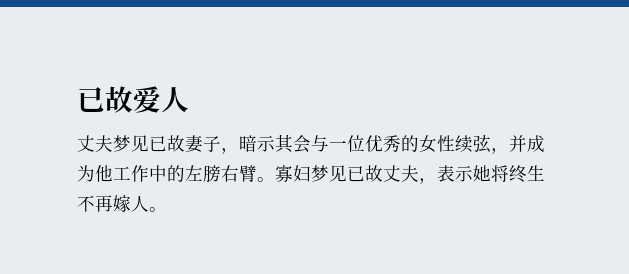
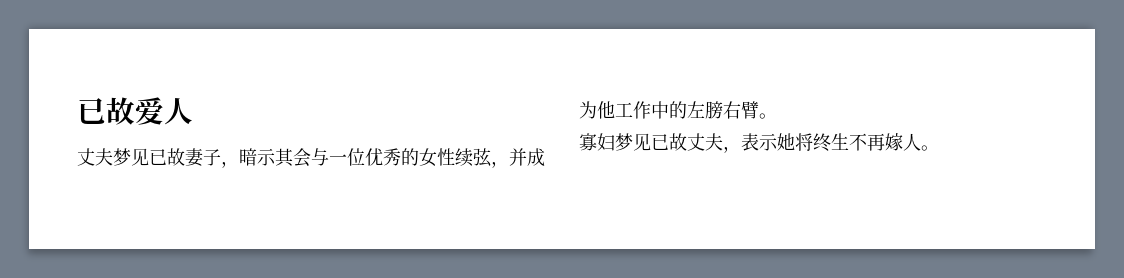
- 丈夫梦见已故妻子，暗示其会与一位优秀的女性续弦，并成为他工作中的左膀右臂。寡妇梦见已故丈夫，表示她将终生不再嫁人。
+ 丈夫梦见已故妻子，暗示其会与一位优秀的女性续弦，并成为他工作中的左膀右臂。
+ 寡妇梦见已故丈夫，表示她将终生不再嫁人。

